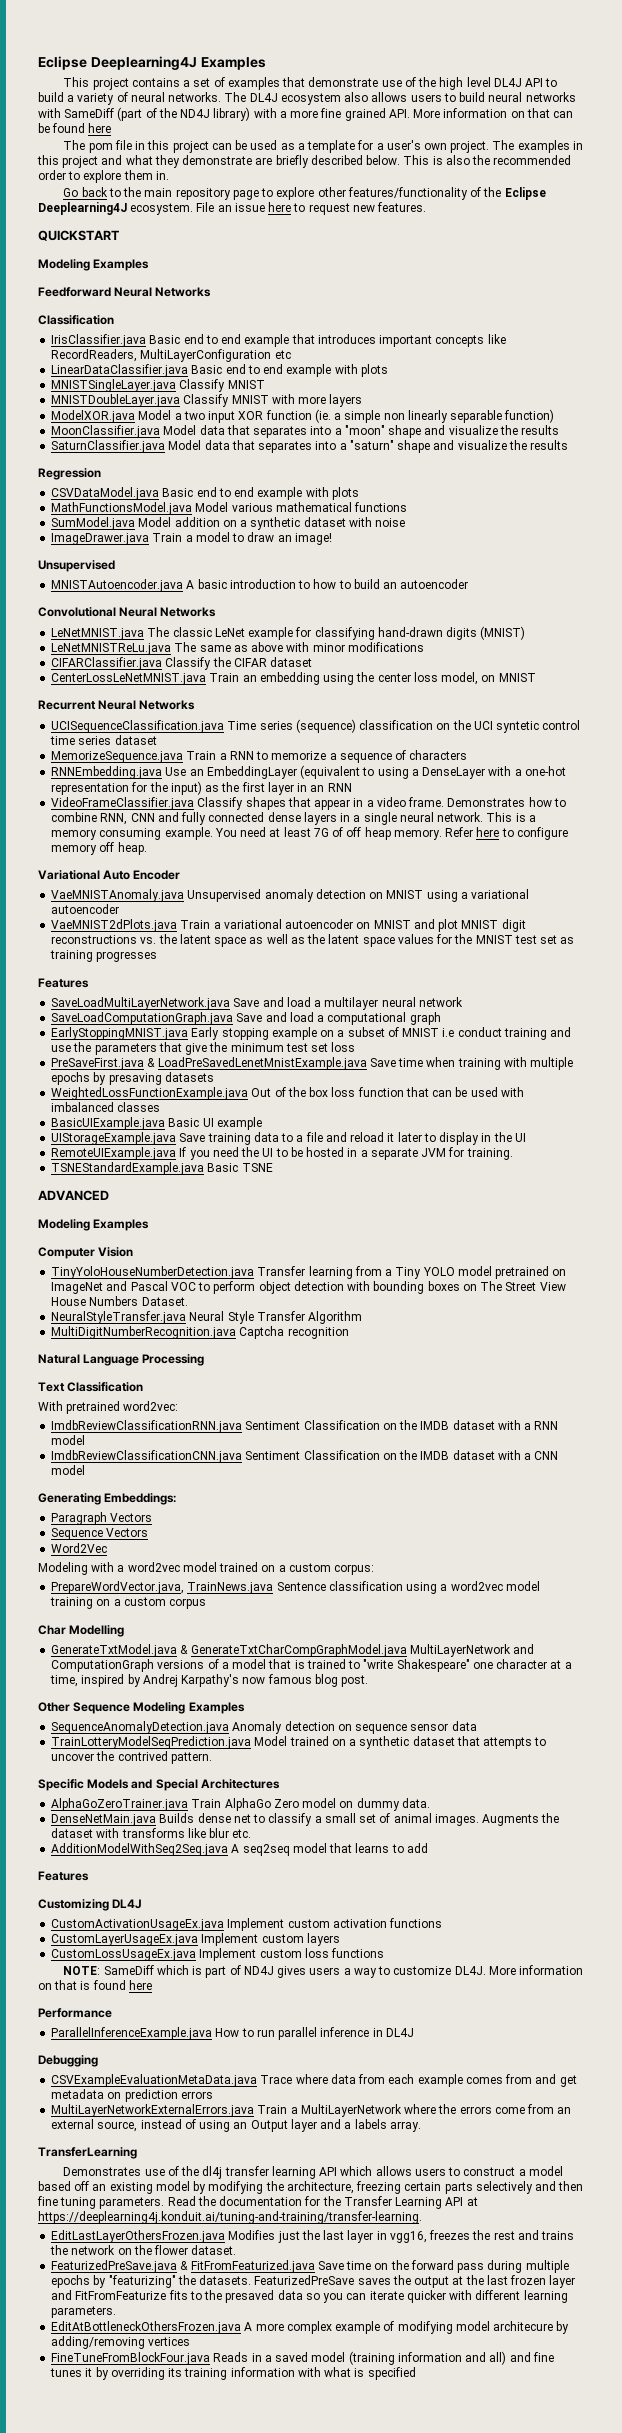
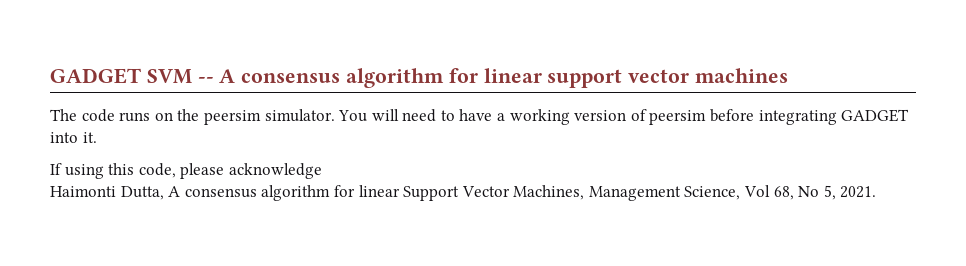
- Eclipse Deeplearning4J Examples
- This project contains a set of examples that demonstrate use of the high level DL4J API to build a variety of neural networks. The DL4J ecosystem also allows users to build neural networks with SameDiff (part of the ND4J library) with a more fine grained API. More information on that can be found here
- The pom file in this project can be used as a template for a user's own project. The examples in this project and what they demonstrate are briefly described below. This is also the recommended order to explore them in.
- Go back to the main repository page to explore other features/functionality of the Eclipse Deeplearning4J ecosystem. File an issue here to request new features.
- QUICKSTART
- Modeling Examples
- Feedforward Neural Networks
- Classification
- IrisClassifier.java Basic end to end example that introduces important concepts like RecordReaders, MultiLayerConfiguration etc
- LinearDataClassifier.java Basic end to end example with plots
- MNISTSingleLayer.java Classify MNIST
- MNISTDoubleLayer.java Classify MNIST with more layers
- ModelXOR.java Model a two input XOR function (ie. a simple non linearly separable function)
- MoonClassifier.java Model data that separates into a "moon" shape and visualize the results
- SaturnClassifier.java Model data that separates into a "saturn" shape and visualize the results
- Regression
- CSVDataModel.java Basic end to end example with plots
- MathFunctionsModel.java Model various mathematical functions
- SumModel.java Model addition on a synthetic dataset with noise
- ImageDrawer.java Train a model to draw an image!
- Unsupervised
- MNISTAutoencoder.java A basic introduction to how to build an autoencoder
- Convolutional Neural Networks
- LeNetMNIST.java The classic LeNet example for classifying hand-drawn digits (MNIST)
- LeNetMNISTReLu.java The same as above with minor modifications
- CIFARClassifier.java Classify the CIFAR dataset
- CenterLossLeNetMNIST.java Train an embedding using the center loss model, on MNIST
- Recurrent Neural Networks
- UCISequenceClassification.java Time series (sequence) classification on the UCI syntetic control time series dataset
- MemorizeSequence.java Train a RNN to memorize a sequence of characters
- RNNEmbedding.java Use an EmbeddingLayer (equivalent to using a DenseLayer with a one-hot representation for the input) as the first layer in an RNN
- VideoFrameClassifier.java Classify shapes that appear in a video frame. Demonstrates how to combine RNN, CNN and fully connected dense layers in a single neural network. This is a memory consuming example. You need at least 7G of off heap memory. Refer here to configure memory off heap.
- Variational Auto Encoder
- VaeMNISTAnomaly.java Unsupervised anomaly detection on MNIST using a variational autoencoder
- VaeMNIST2dPlots.java Train a variational autoencoder on MNIST and plot MNIST digit reconstructions vs. the latent space as well as the latent space values for the MNIST test set as training progresses
- Features
- SaveLoadMultiLayerNetwork.java Save and load a multilayer neural network
- SaveLoadComputationGraph.java Save and load a computational graph
- EarlyStoppingMNIST.java Early stopping example on a subset of MNIST i.e conduct training and use the parameters that give the minimum test set loss
- PreSaveFirst.java & LoadPreSavedLenetMnistExample.java Save time when training with multiple epochs by presaving datasets
- WeightedLossFunctionExample.java Out of the box loss function that can be used with imbalanced classes
- BasicUIExample.java Basic UI example
- UIStorageExample.java Save training data to a file and reload it later to display in the UI
- RemoteUIExample.java If you need the UI to be hosted in a separate JVM for training.
- TSNEStandardExample.java Basic TSNE
- ADVANCED
- Modeling Examples
- Computer Vision
- TinyYoloHouseNumberDetection.java Transfer learning from a Tiny YOLO model pretrained on ImageNet and Pascal VOC to perform object detection with bounding boxes on The Street View House Numbers Dataset.
- NeuralStyleTransfer.java Neural Style Transfer Algorithm
- MultiDigitNumberRecognition.java Captcha recognition
- Natural Language Processing
- Text Classification
- With pretrained word2vec:
- ImdbReviewClassificationRNN.java Sentiment Classification on the IMDB dataset with a RNN model
- ImdbReviewClassificationCNN.java Sentiment Classification on the IMDB dataset with a CNN model
- Generating Embeddings:
- Paragraph Vectors
- Sequence Vectors
- Word2Vec
- Modeling with a word2vec model trained on a custom corpus:
- PrepareWordVector.java, TrainNews.java Sentence classification using a word2vec model training on a custom corpus
- Char Modelling
- GenerateTxtModel.java & GenerateTxtCharCompGraphModel.java MultiLayerNetwork and ComputationGraph versions of a model that is trained to "write Shakespeare" one character at a time, inspired by Andrej Karpathy's now famous blog post.
- Other Sequence Modeling Examples
- SequenceAnomalyDetection.java Anomaly detection on sequence sensor data
- TrainLotteryModelSeqPrediction.java Model trained on a synthetic dataset that attempts to uncover the contrived pattern.
- Specific Models and Special Architectures
- AlphaGoZeroTrainer.java Train AlphaGo Zero model on dummy data.
- DenseNetMain.java Builds dense net to classify a small set of animal images. Augments the dataset with transforms like blur etc.
- AdditionModelWithSeq2Seq.java A seq2seq model that learns to add
- Features
- Customizing DL4J
- CustomActivationUsageEx.java Implement custom activation functions
- CustomLayerUsageEx.java Implement custom layers
- CustomLossUsageEx.java Implement custom loss functions
- NOTE: SameDiff which is part of ND4J gives users a way to customize DL4J. More information on that is found here
- Performance
- ParallelInferenceExample.java How to run parallel inference in DL4J
- Debugging
- CSVExampleEvaluationMetaData.java Trace where data from each example comes from and get metadata on prediction errors
- MultiLayerNetworkExternalErrors.java Train a MultiLayerNetwork where the errors come from an external source, instead of using an Output layer and a labels array.
- TransferLearning
- Demonstrates use of the dl4j transfer learning API which allows users to construct a model based off an existing model by modifying the architecture, freezing certain parts selectively and then fine tuning parameters. Read the documentation for the Transfer Learning API at https://deeplearning4j.konduit.ai/tuning-and-training/transfer-learning.
- EditLastLayerOthersFrozen.java Modifies just the last layer in vgg16, freezes the rest and trains the network on the flower dataset.
- FeaturizedPreSave.java & FitFromFeaturized.java Save time on the forward pass during multiple epochs by "featurizing" the datasets. FeaturizedPreSave saves the output at the last frozen layer and FitFromFeaturize fits to the presaved data so you can iterate quicker with different learning parameters.
- EditAtBottleneckOthersFrozen.java A more complex example of modifying model architecure by adding/removing vertices
- FineTuneFromBlockFour.java Reads in a saved model (training information and all) and fine tunes it by overriding its training information with what is specified
+ GADGET SVM -- A consensus algorithm for linear support vector machines
+ The code runs on the peersim simulator. You will need to have a working version of peersim before integrating GADGET into it.
+ If using this code, please acknowledge
+ Haimonti Dutta, A consensus algorithm for linear Support Vector Machines, Management Science, Vol 68, No 5, 2021.

